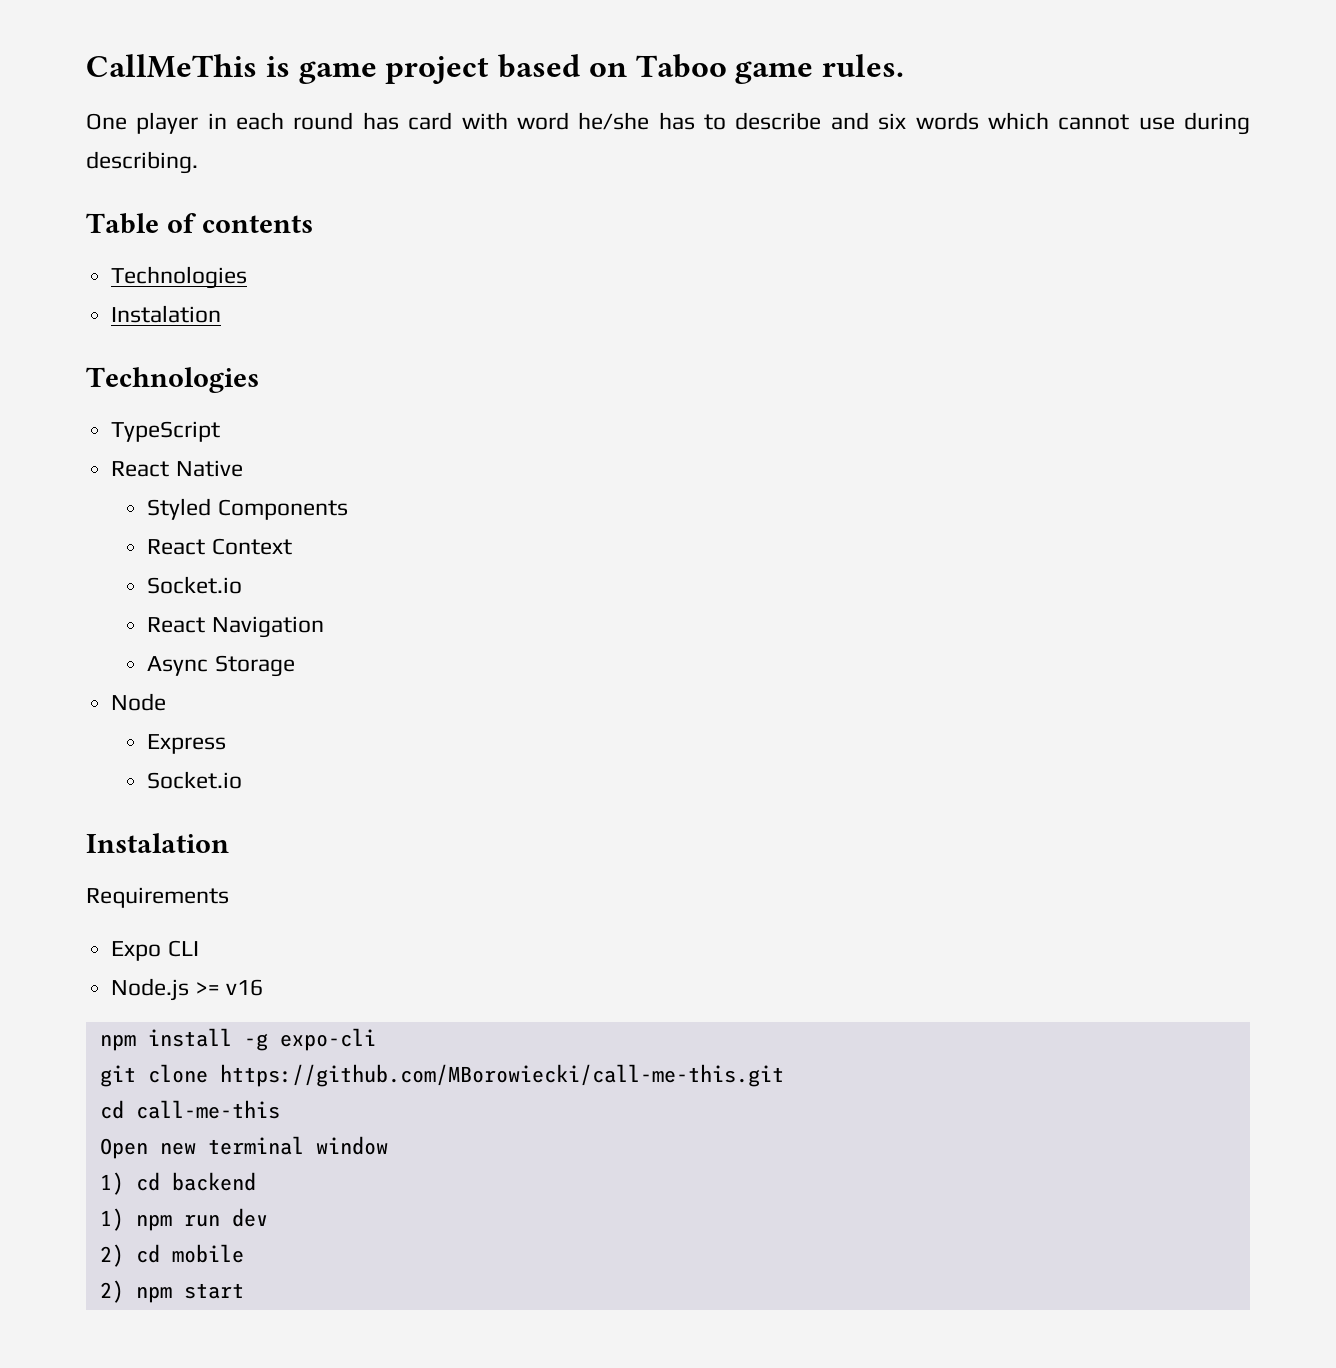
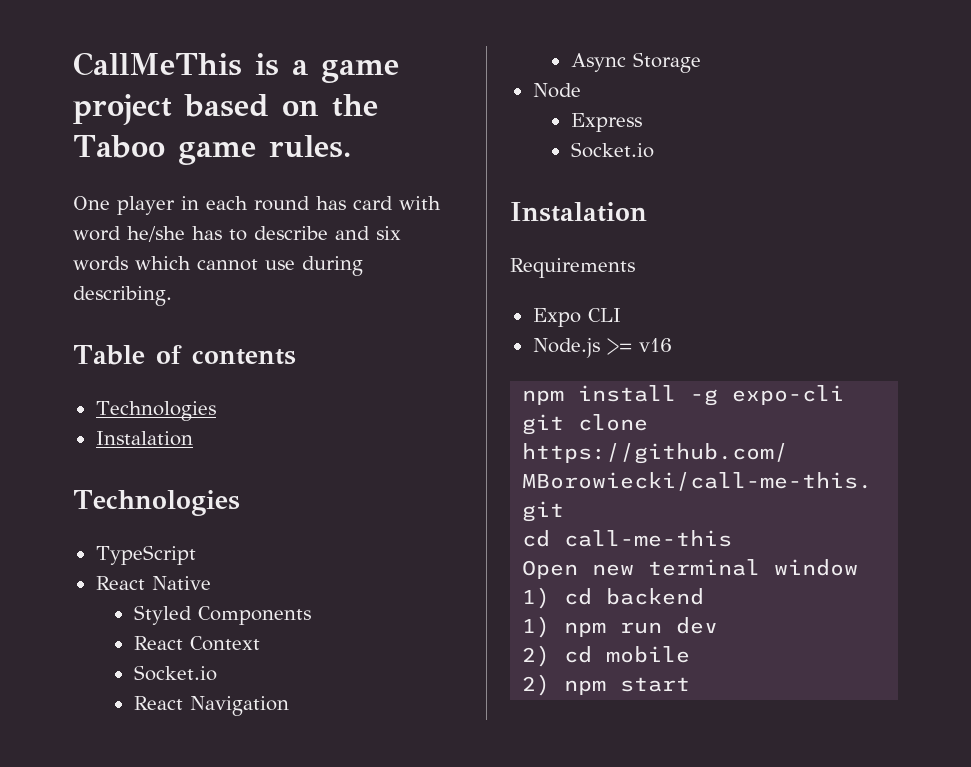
- CallMeThis is game project based on Taboo game rules.
+ CallMeThis is a game project based on the Taboo game rules.

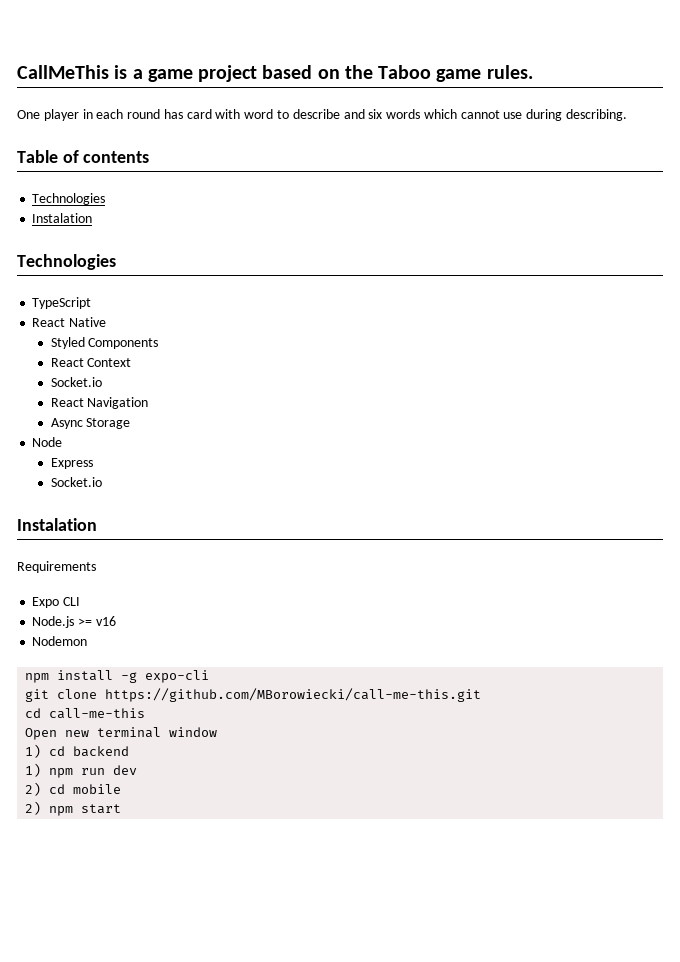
- One player in each round has card with word he/she has to describe and six words which cannot use during describing.
+ One player in each round has card with word to describe and six words which cannot use during describing.
+ Nodemon

